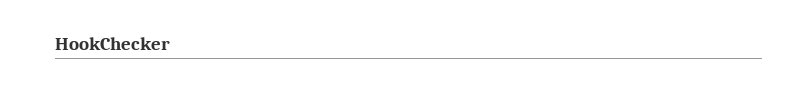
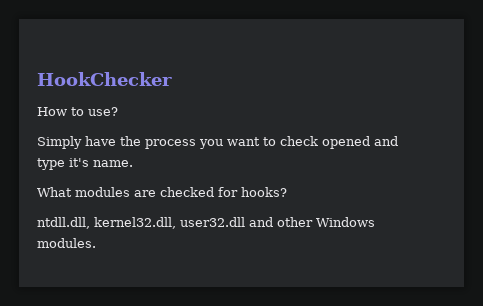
+ How to use?
+ Simply have the process you want to check opened and type it's name.
+ What modules are checked for hooks?
+ ntdll.dll, kernel32.dll, user32.dll and other Windows modules.

